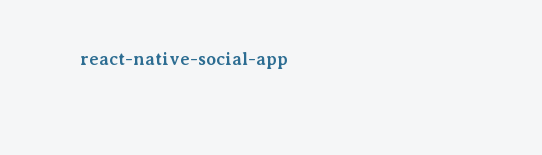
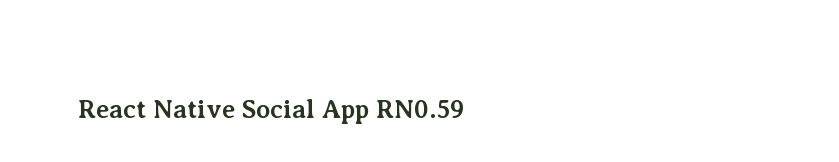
- react-native-social-app
+ React Native Social App RN0.59

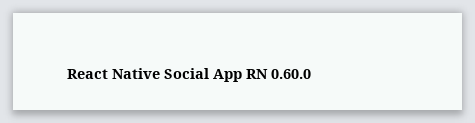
- React Native Social App RN0.59
+ React Native Social App RN 0.60.0

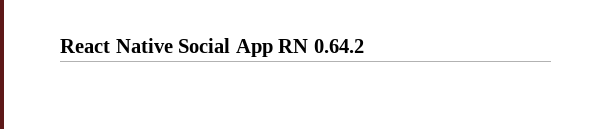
- React Native Social App RN 0.60.0
+ React Native Social App RN 0.64.2

